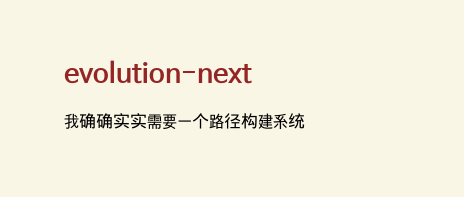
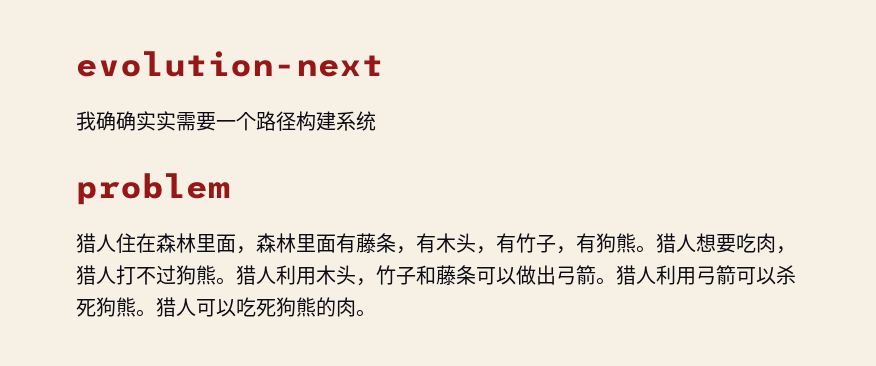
+ problem
+ 猎人住在森林里面，森林里面有藤条，有木头，有竹子，有狗熊。猎人想要吃肉，猎人打不过狗熊。猎人利用木头，竹子和藤条可以做出弓箭。猎人利用弓箭可以杀死狗熊。猎人可以吃死狗熊的肉。

